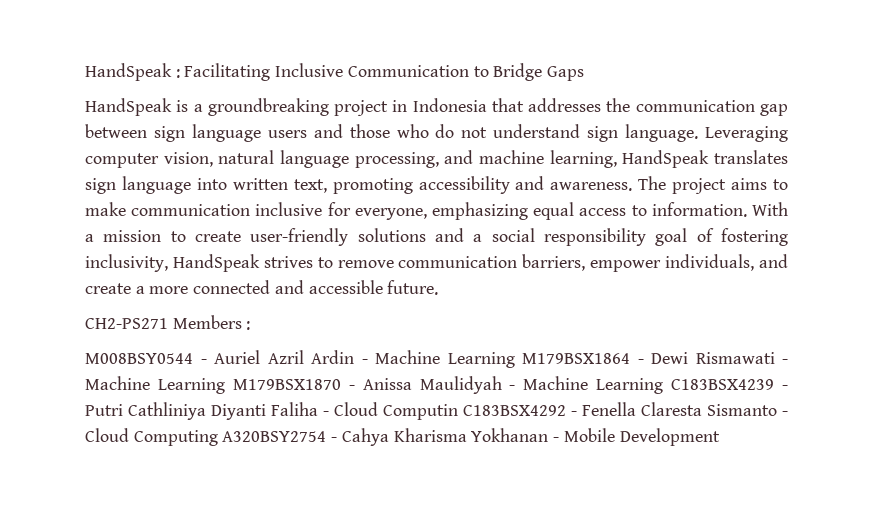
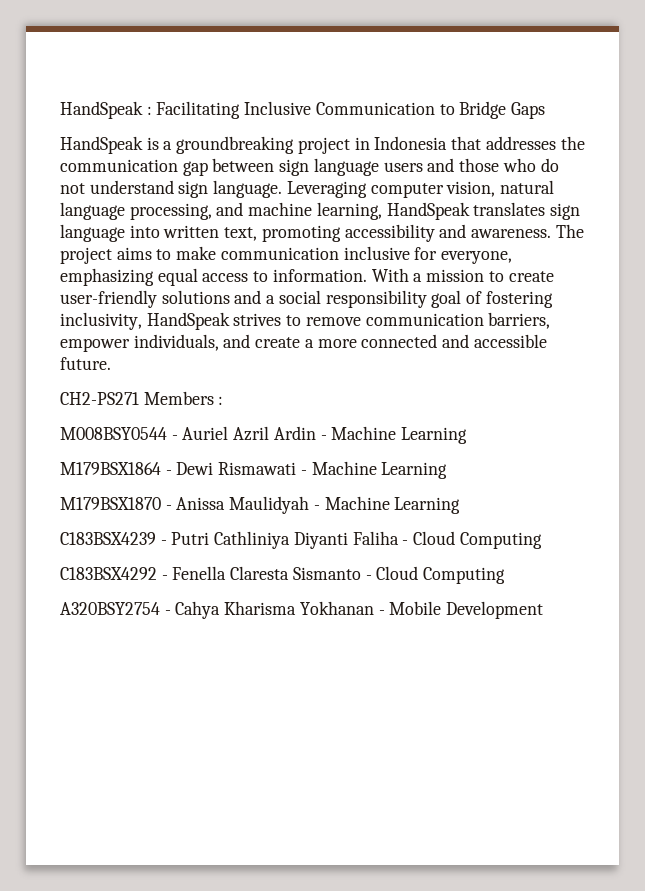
- M008BSY0544 - Auriel Azril Ardin - Machine Learning M179BSX1864 - Dewi Rismawati - Machine Learning M179BSX1870 - Anissa Maulidyah - Machine Learning C183BSX4239 - Putri Cathliniya Diyanti Faliha - Cloud Computin C183BSX4292 - Fenella Claresta Sismanto - Cloud Computing A320BSY2754 - Cahya Kharisma Yokhanan - Mobile Development
+ M008BSY0544 - Auriel Azril Ardin - Machine Learning
+ M179BSX1864 - Dewi Rismawati - Machine Learning
+ M179BSX1870 - Anissa Maulidyah - Machine Learning
+ C183BSX4239 - Putri Cathliniya Diyanti Faliha - Cloud Computing
+ C183BSX4292 - Fenella Claresta Sismanto - Cloud Computing
+ A320BSY2754 - Cahya Kharisma Yokhanan - Mobile Development

